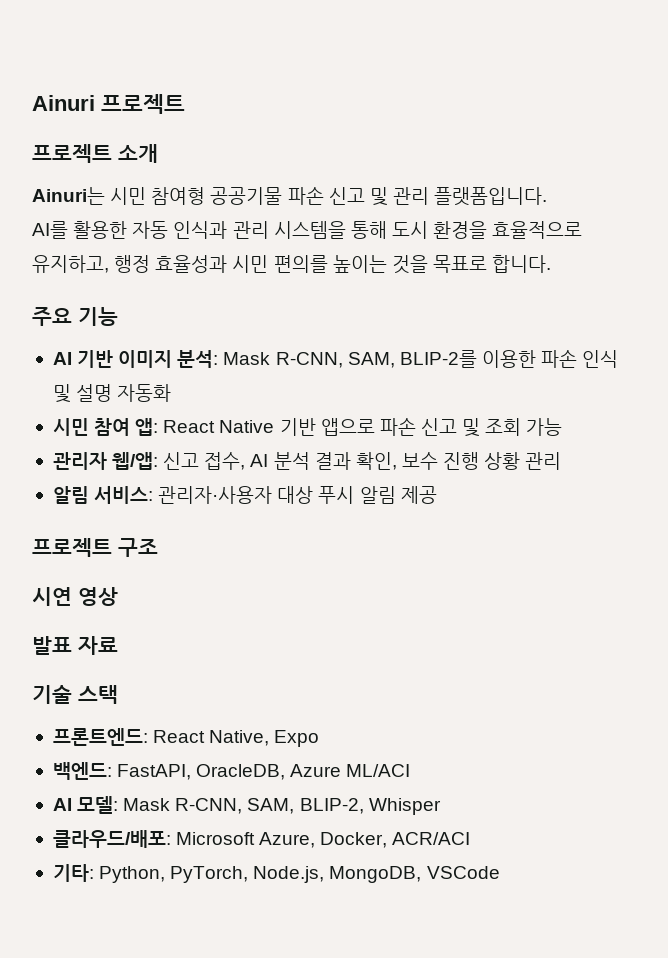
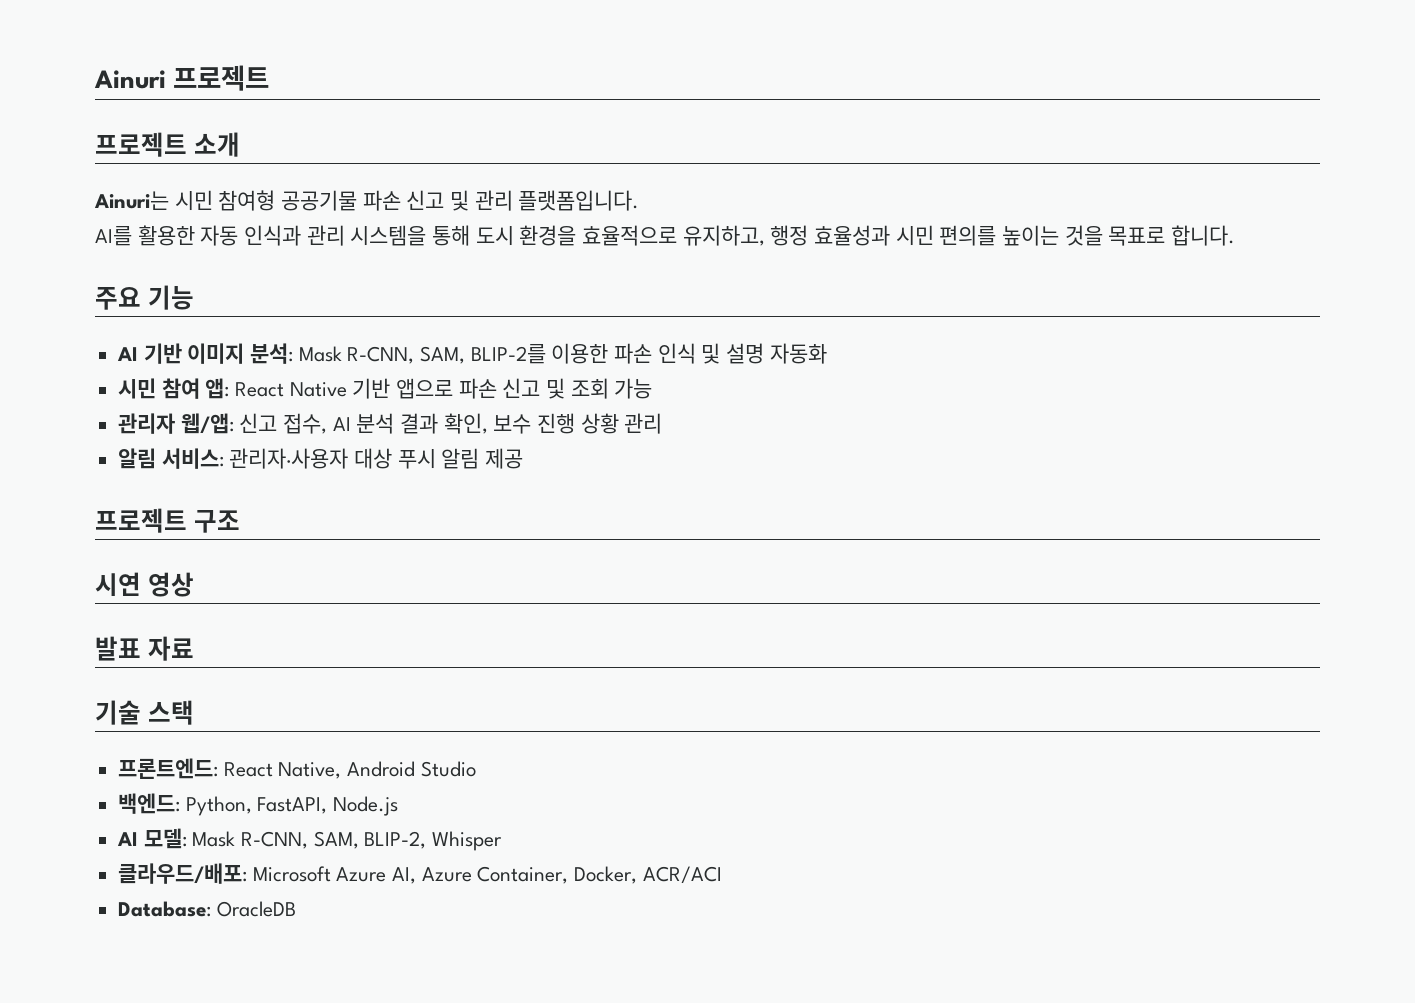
- 프론트엔드: React Native, Expo
+ 프론트엔드: React Native, Android Studio
- 백엔드: FastAPI, OracleDB, Azure ML/ACI
+ 백엔드: Python, FastAPI, Node.js
- 클라우드/배포: Microsoft Azure, Docker, ACR/ACI
- 기타: Python, PyTorch, Node.js, MongoDB, VSCode
+ 클라우드/배포: Microsoft Azure AI, Azure Container, Docker, ACR/ACI
+ Database: OracleDB

